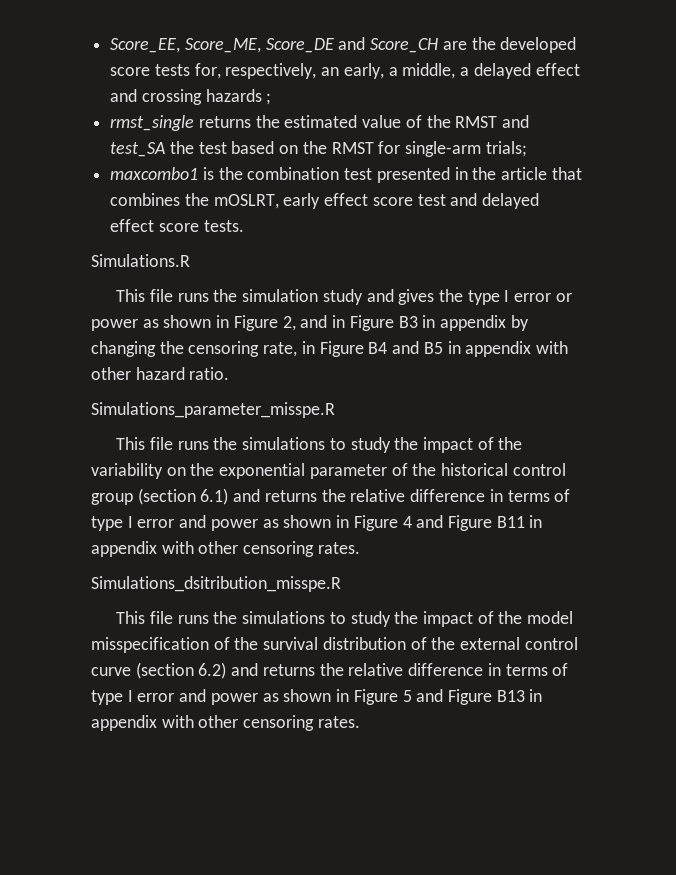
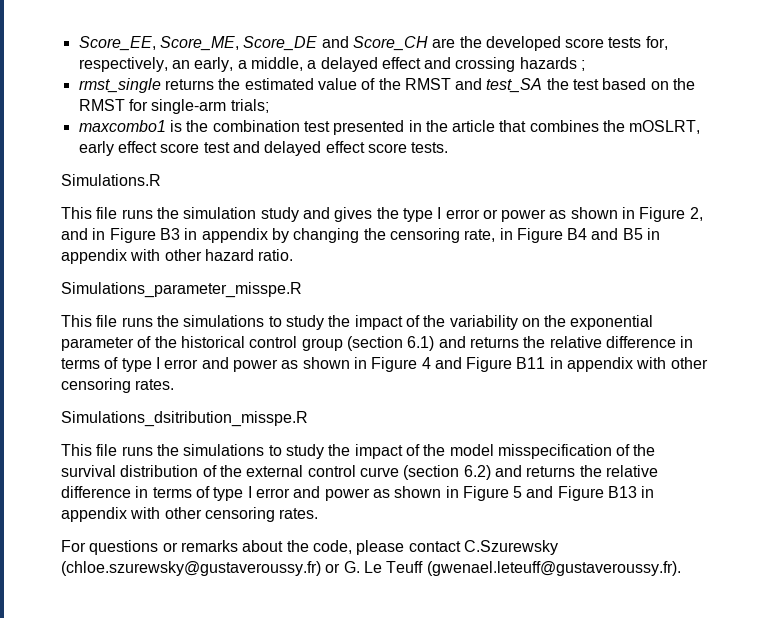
+ For questions or remarks about the code, please contact C.Szurewsky (chloe.szurewsky@gustaveroussy.fr) or G. Le Teuff (gwenael.leteuff@gustaveroussy.fr).

